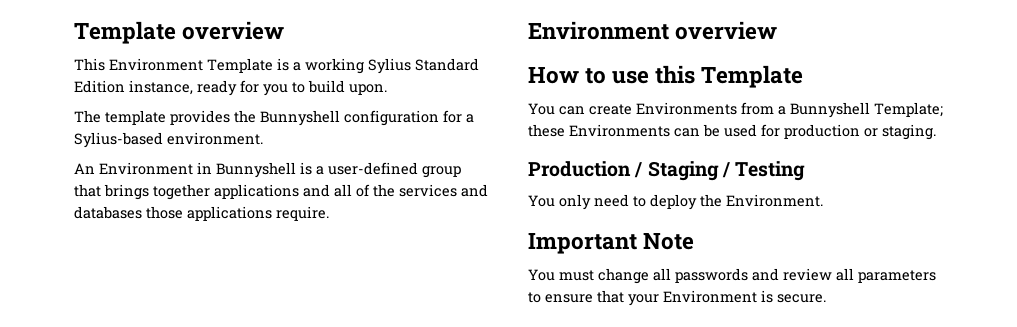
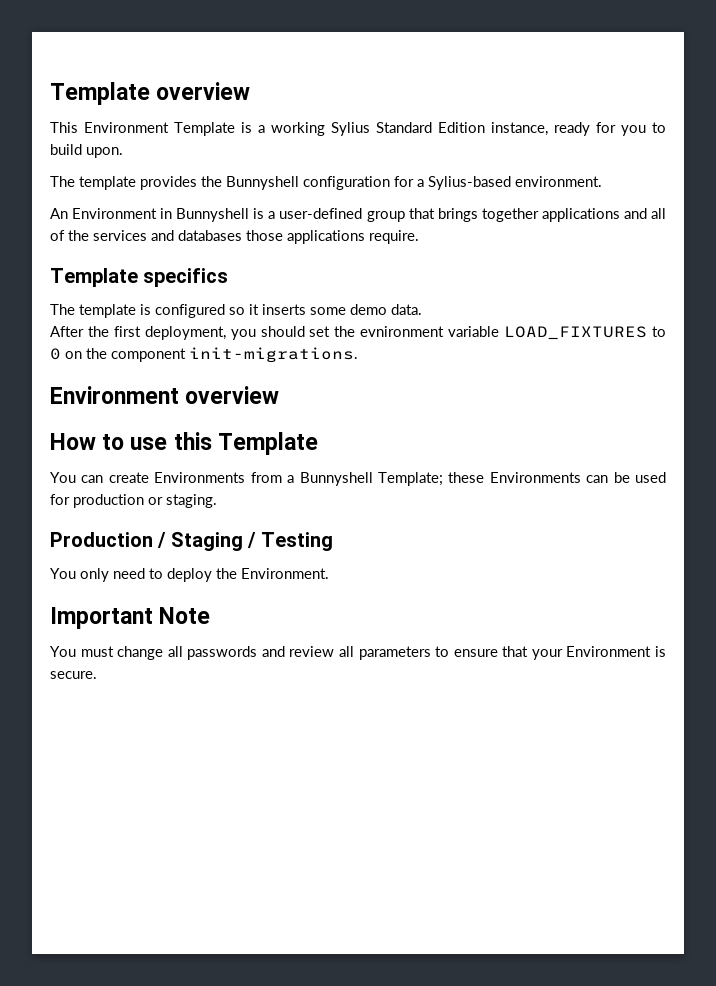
+ Template specifics
+ The template is configured so it inserts some demo data.
+ After the first deployment, you should set the evnironment variable LOAD_FIXTURES to 0 on the component init-migrations.

